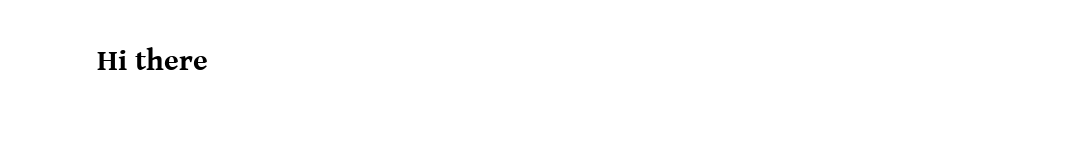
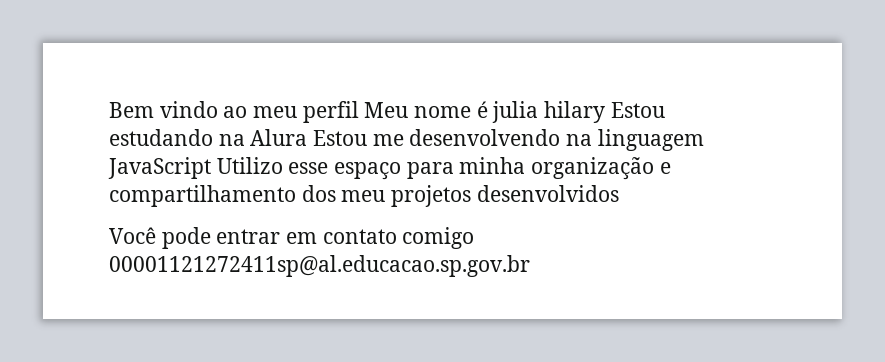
- Hi there
+ Bem vindo ao meu perfil Meu nome é julia hilary Estou estudando na Alura Estou me desenvolvendo na linguagem JavaScript Utilizo esse espaço para minha organização e compartilhamento dos meu projetos desenvolvidos
+ Você pode entrar em contato comigo 00001121272411sp@al.educacao.sp.gov.br

